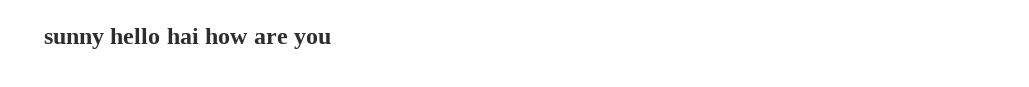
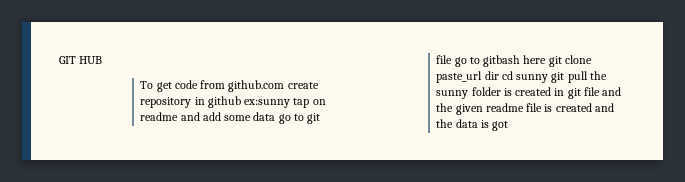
- sunny hello hai how are you
+ GIT HUB
+ To get code from github.com create repository in github ex:sunny tap on readme and add some data go to git file go to gitbash here git clone paste_url dir cd sunny git pull the sunny folder is created in git file and the given readme file is created and the data is got

